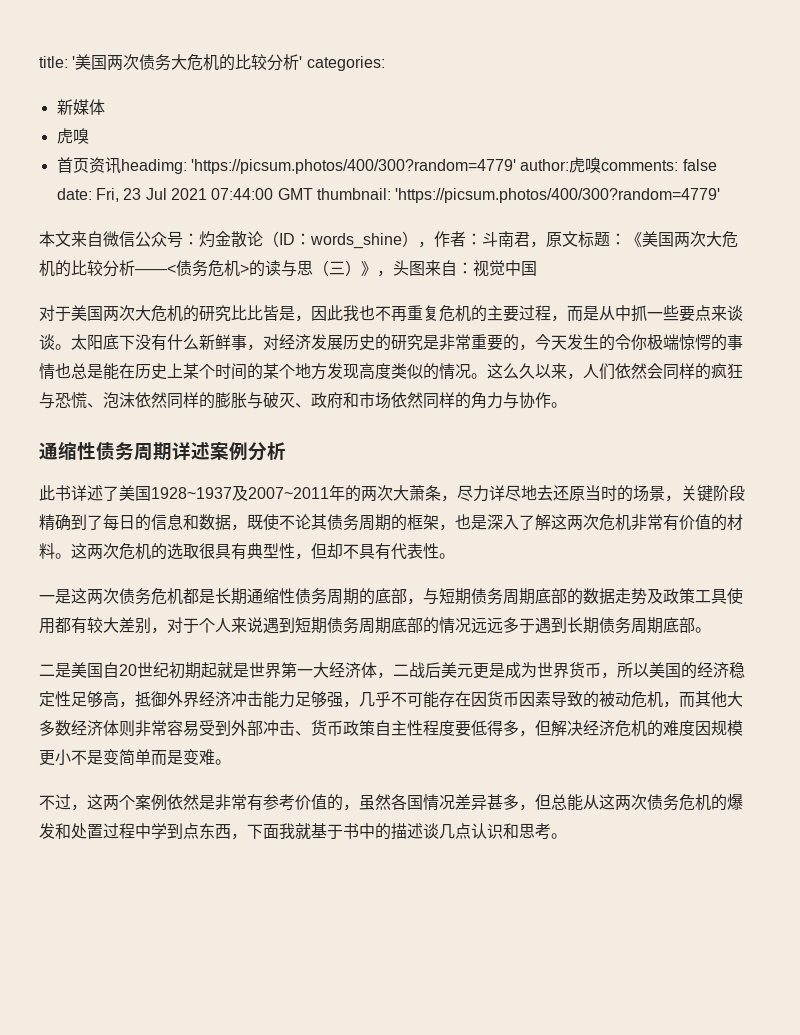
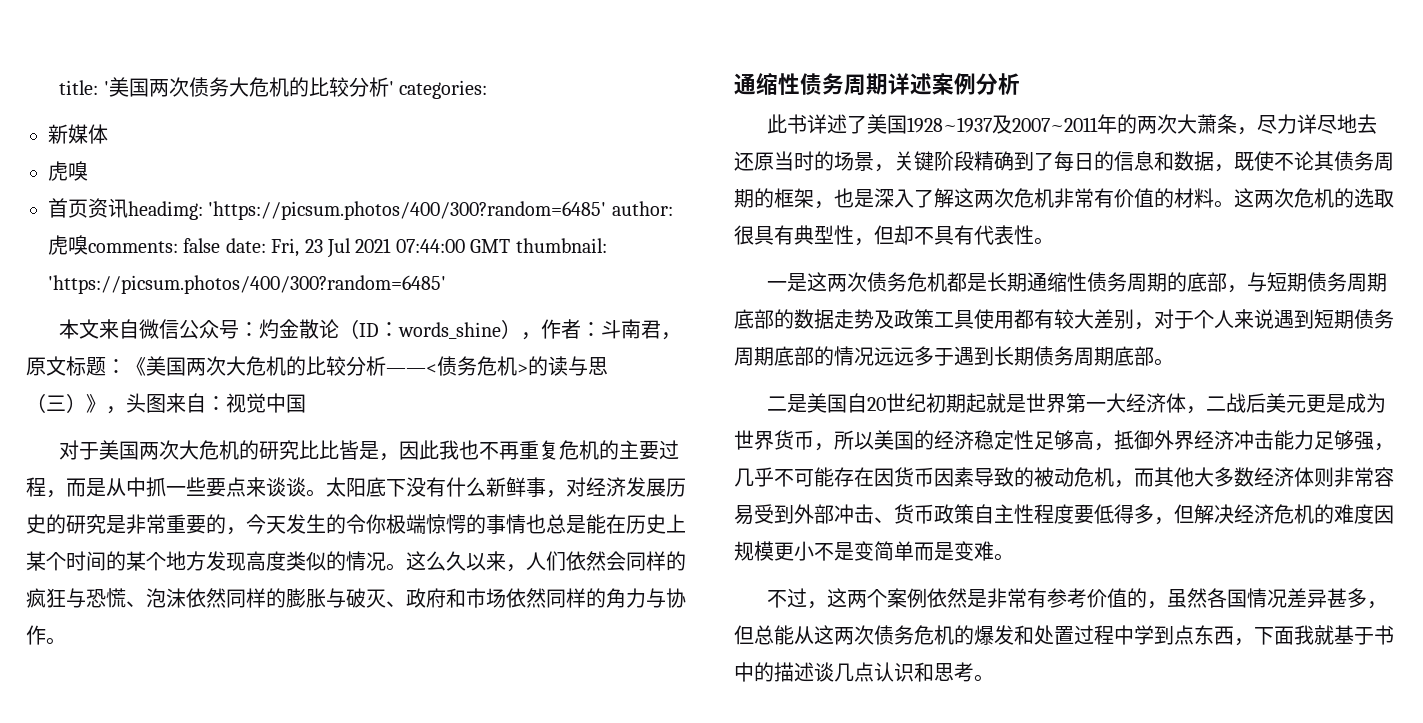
- 首页资讯headimg: 'https://picsum.photos/400/300?random=4779' author:虎嗅comments: false date: Fri, 23 Jul 2021 07:44:00 GMT thumbnail: 'https://picsum.photos/400/300?random=4779'
+ 首页资讯headimg: 'https://picsum.photos/400/300?random=6485' author:虎嗅comments: false date: Fri, 23 Jul 2021 07:44:00 GMT thumbnail: 'https://picsum.photos/400/300?random=6485'

